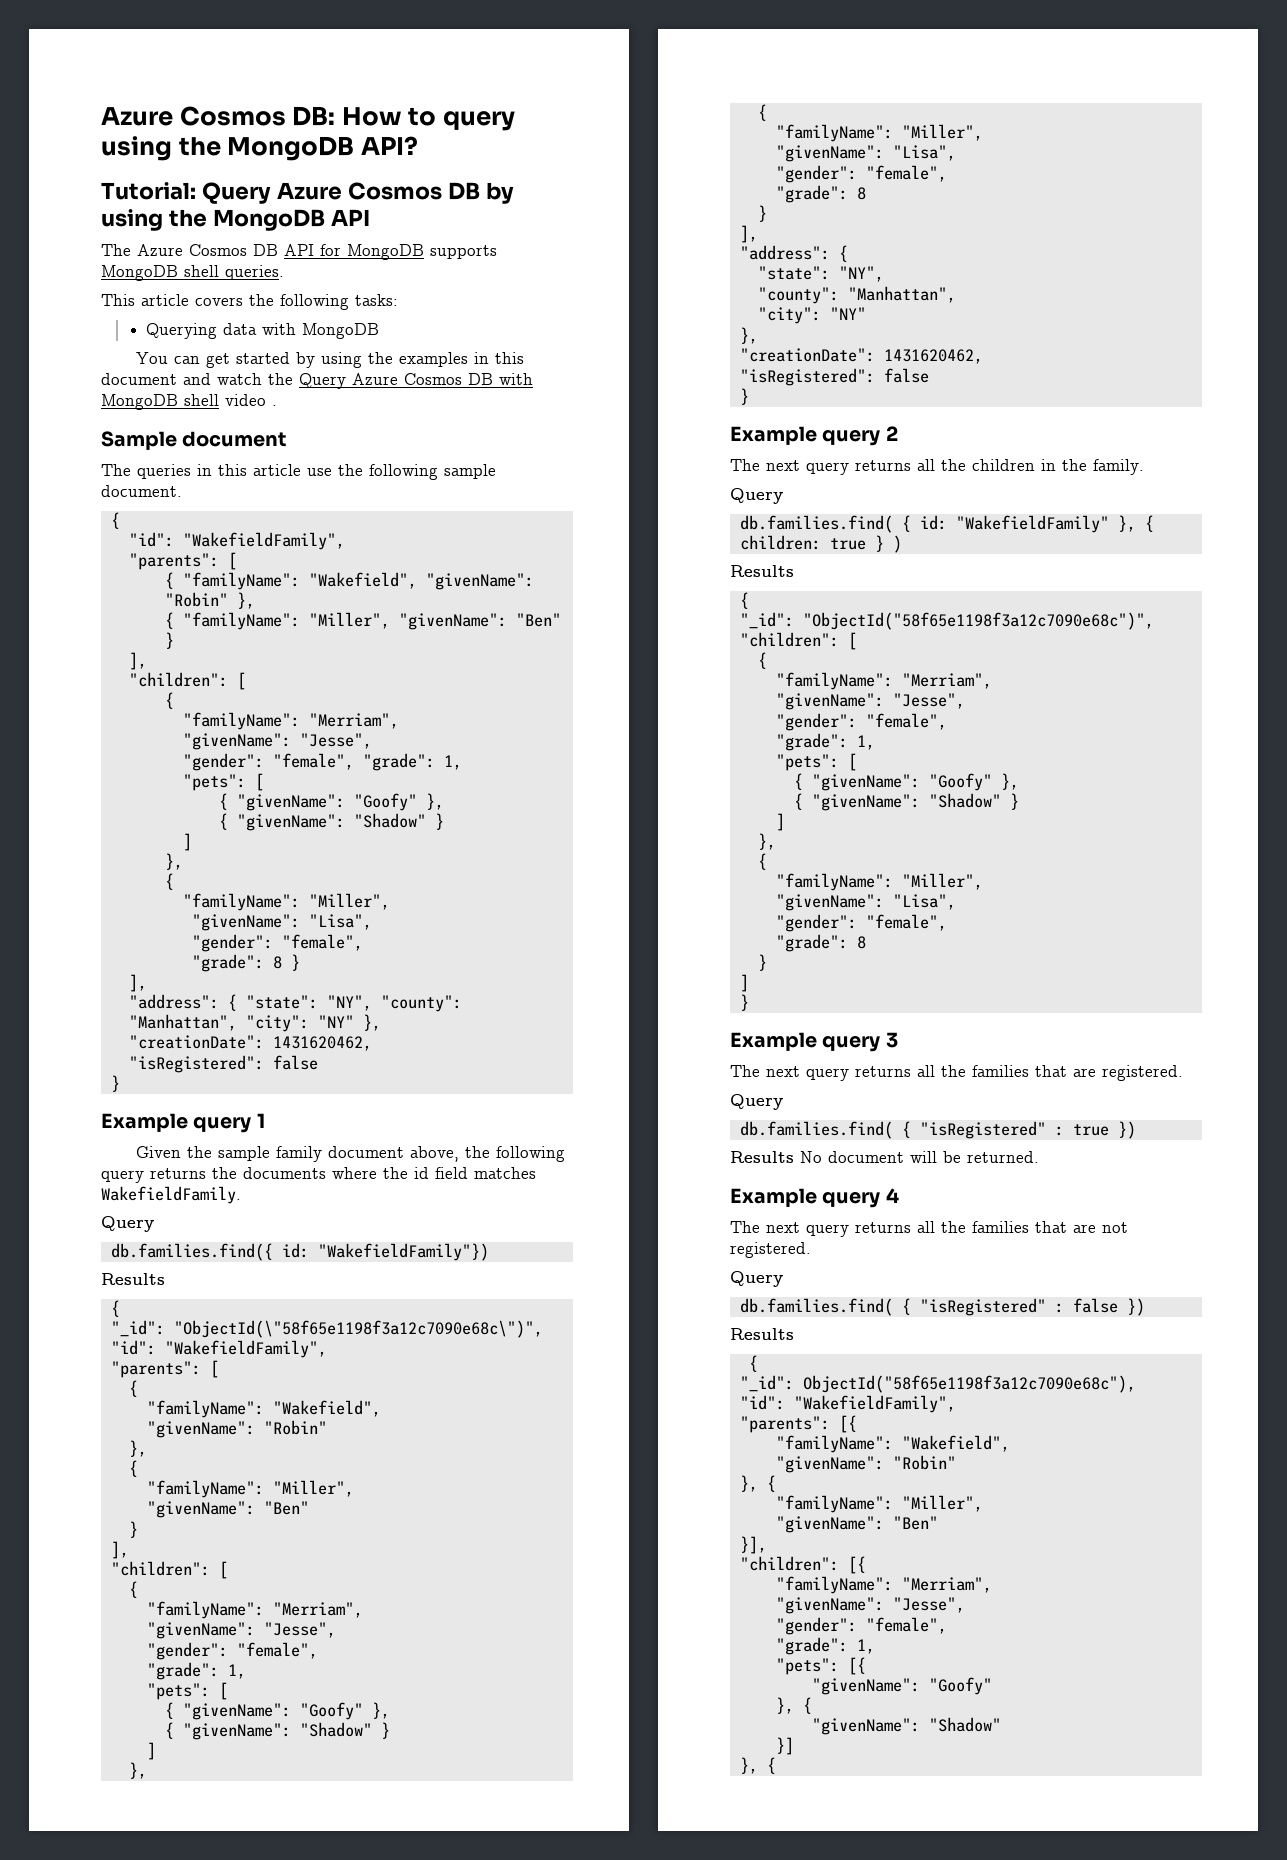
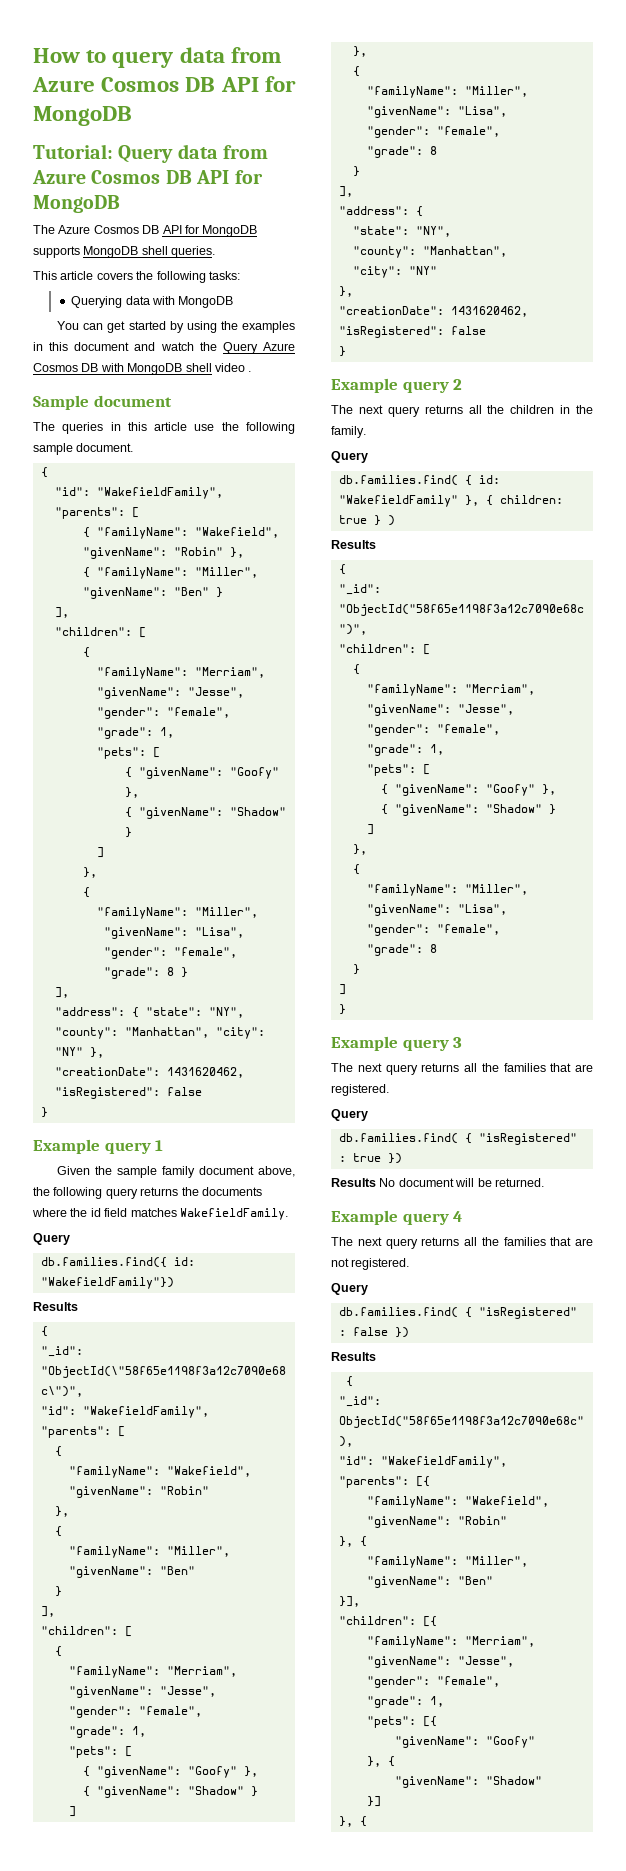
- Azure Cosmos DB: How to query using the MongoDB API?
+ How to query data from Azure Cosmos DB API for MongoDB
- Tutorial: Query Azure Cosmos DB by using the MongoDB API
+ Tutorial: Query data from Azure Cosmos DB API for MongoDB

